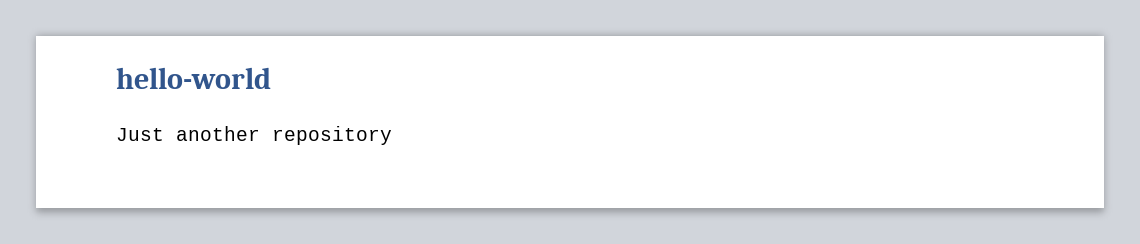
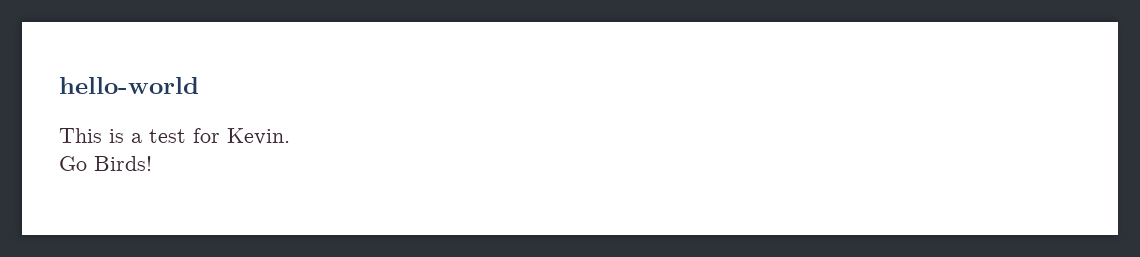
- Just another repository
+ This is a test for Kevin.
+ Go Birds!

